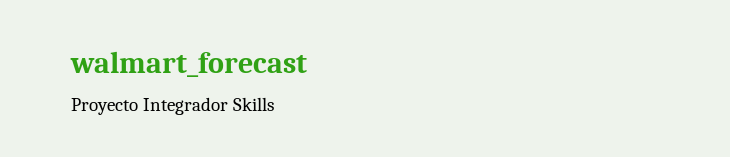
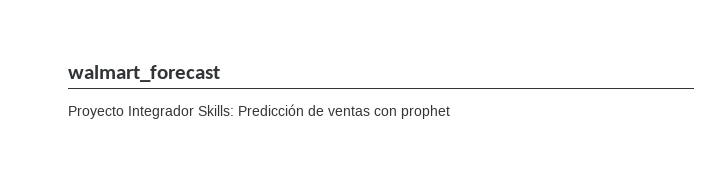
- Proyecto Integrador Skills
+ Proyecto Integrador Skills: Predicción de ventas con prophet

